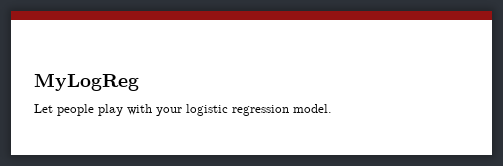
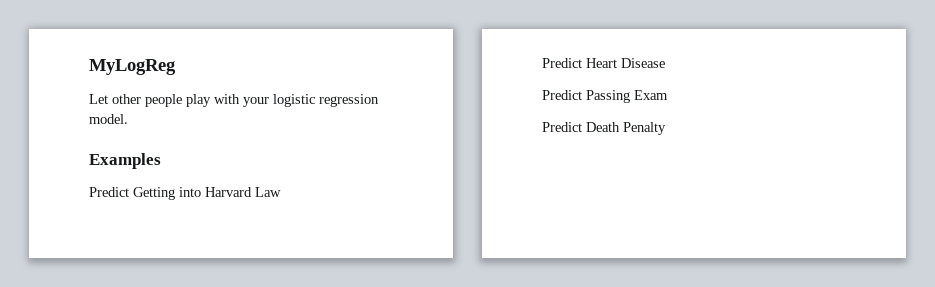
- Let people play with your logistic regression model.
+ Let other people play with your logistic regression model.
+ Examples
+ Predict Getting into Harvard Law
+ Predict Heart Disease
+ Predict Passing Exam
+ Predict Death Penalty

